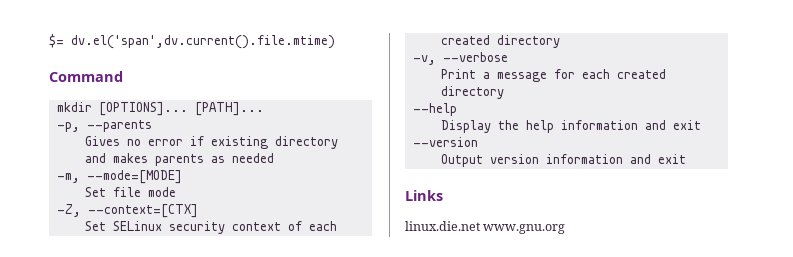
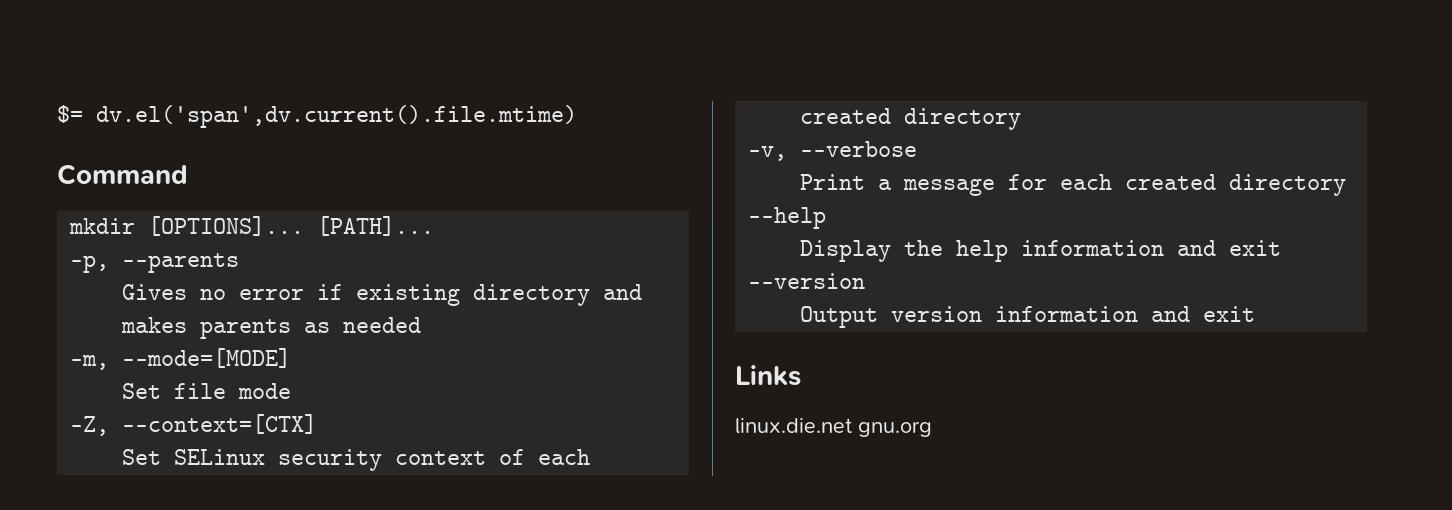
- linux.die.net www.gnu.org
+ linux.die.net gnu.org

